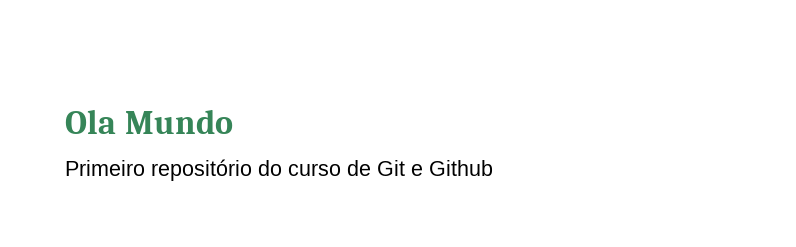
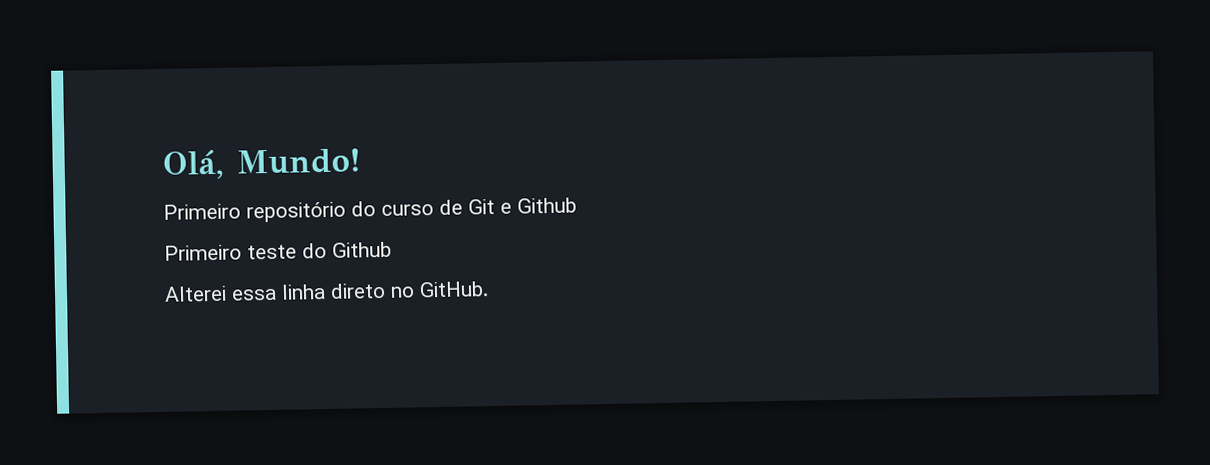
- Ola Mundo
+ Olá, Mundo!
+ Primeiro teste do Github
+ Alterei essa linha direto no GitHub.

